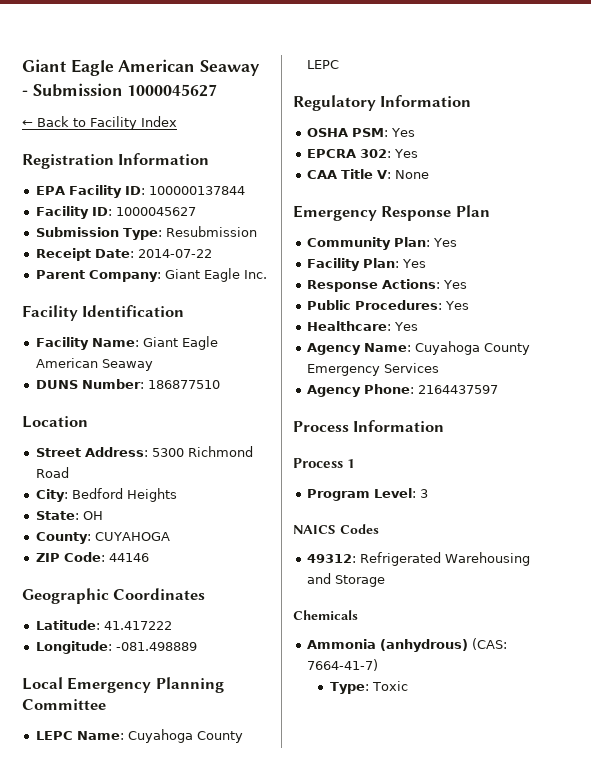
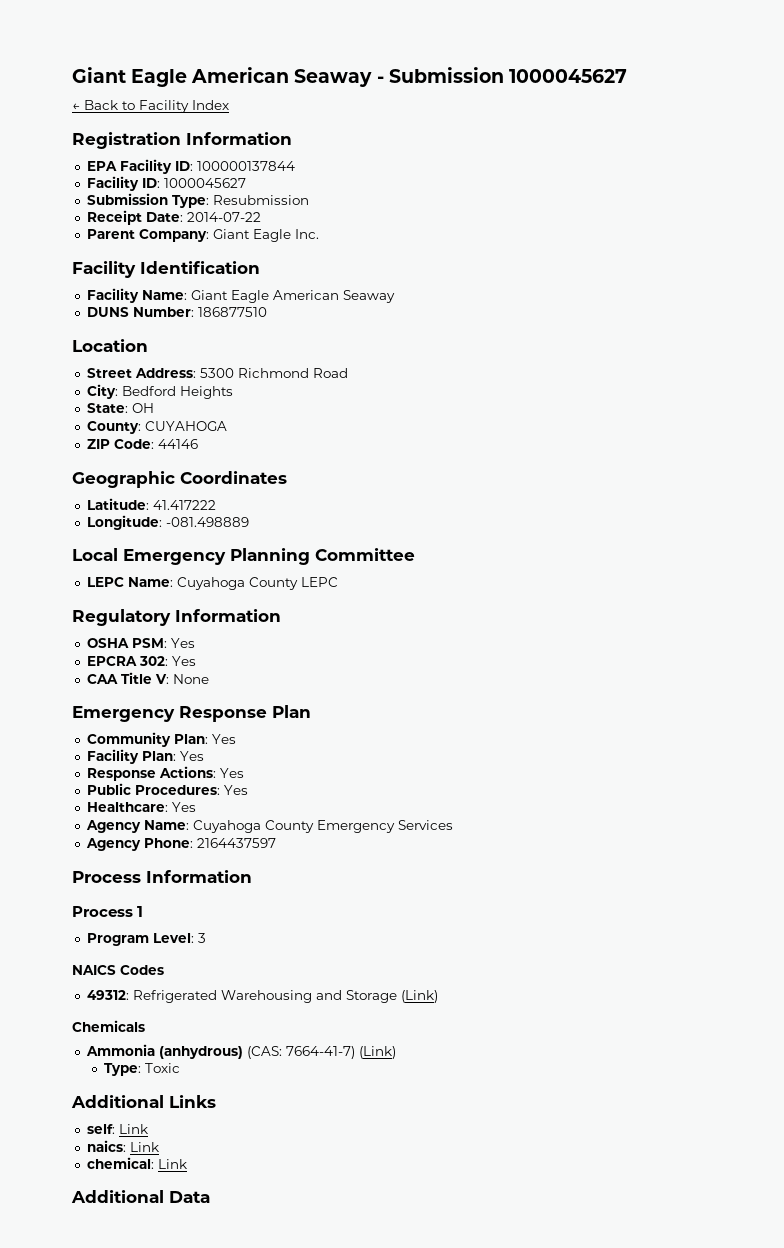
- 49312: Refrigerated Warehousing and Storage
+ 49312: Refrigerated Warehousing and Storage (Link)
- Ammonia (anhydrous) (CAS: 7664-41-7)
+ Ammonia (anhydrous) (CAS: 7664-41-7) (Link)
+ Additional Links
+ self: Link
+ naics: Link
+ chemical: Link
+ Additional Data

